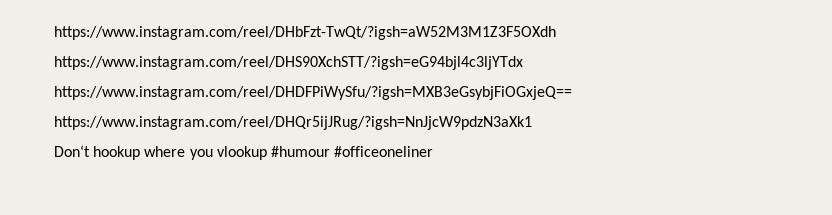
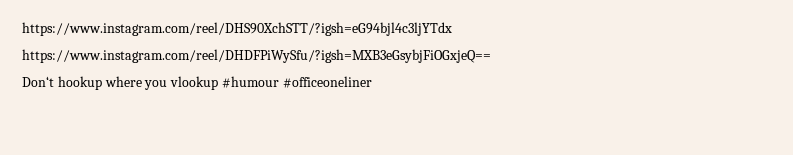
- https://www.instagram.com/reel/DHbFzt-TwQt/?igsh=aW52M3M1Z3F5OXdh
- https://www.instagram.com/reel/DHQr5ijJRug/?igsh=NnJjcW9pdzN3aXk1

